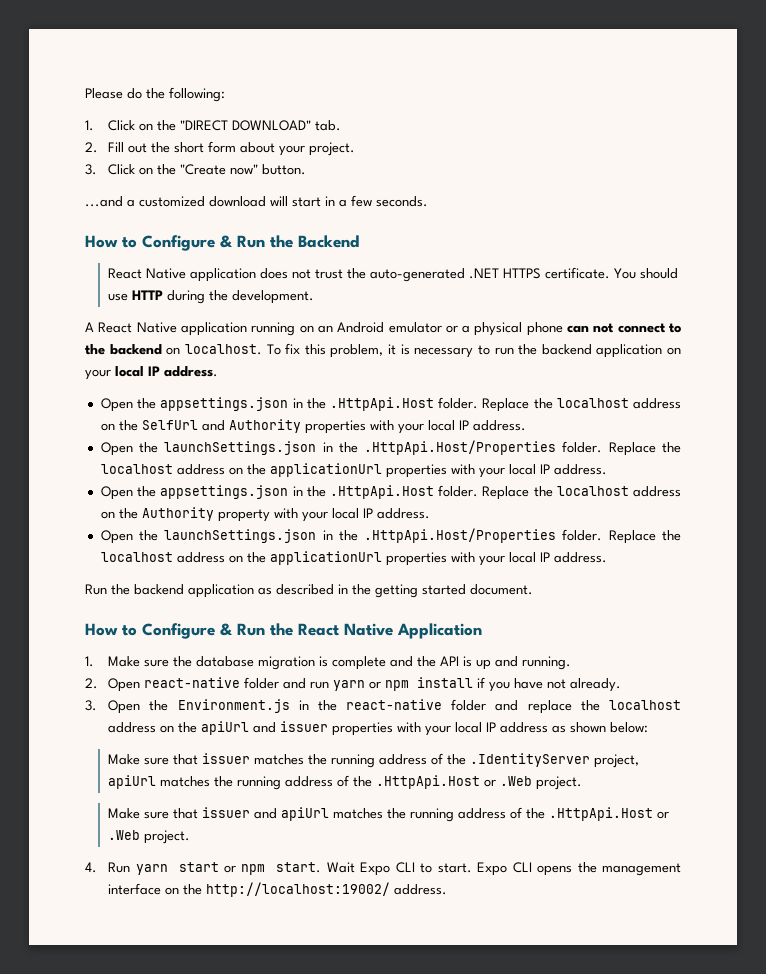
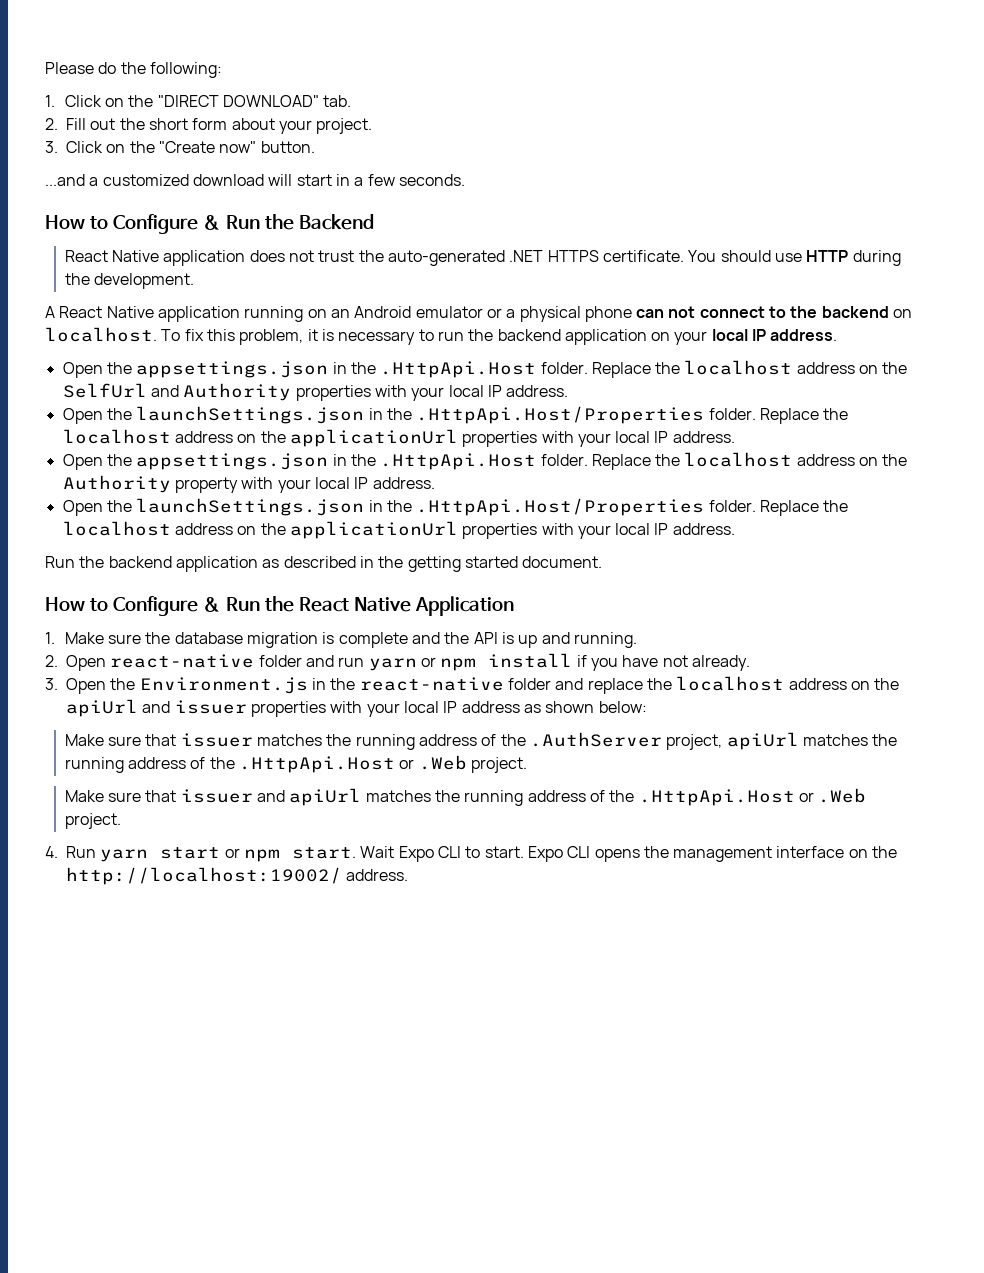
- Make sure that issuer matches the running address of the .IdentityServer project, apiUrl matches the running address of the .HttpApi.Host or .Web project.
+ Make sure that issuer matches the running address of the .AuthServer project, apiUrl matches the running address of the .HttpApi.Host or .Web project.

